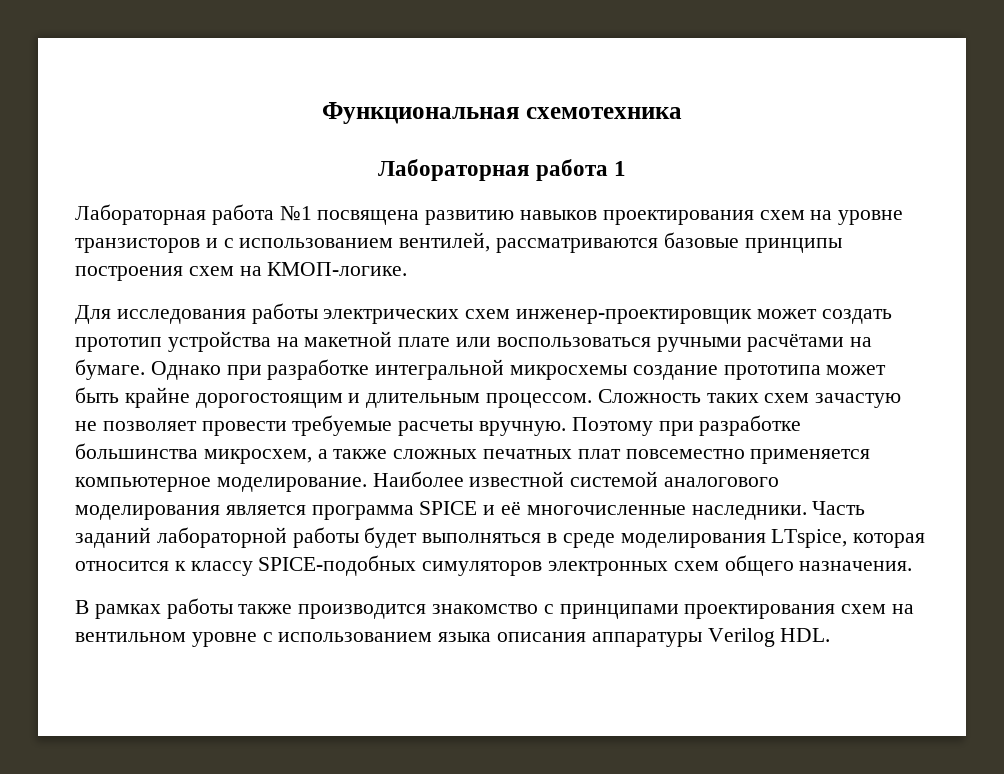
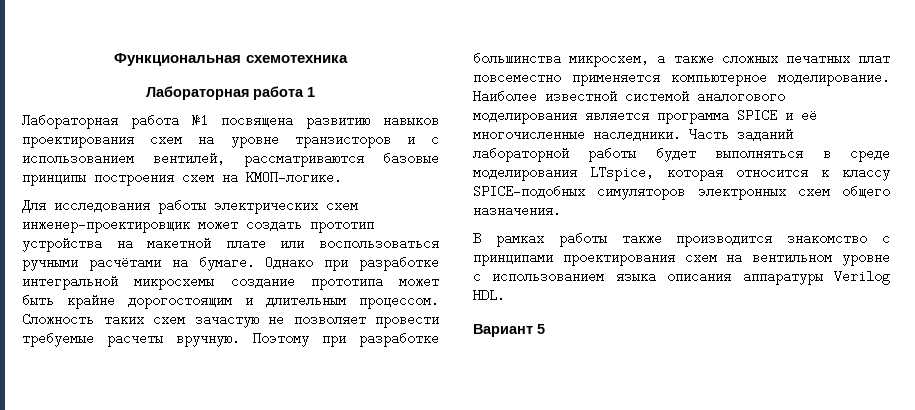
+ Вариант 5

